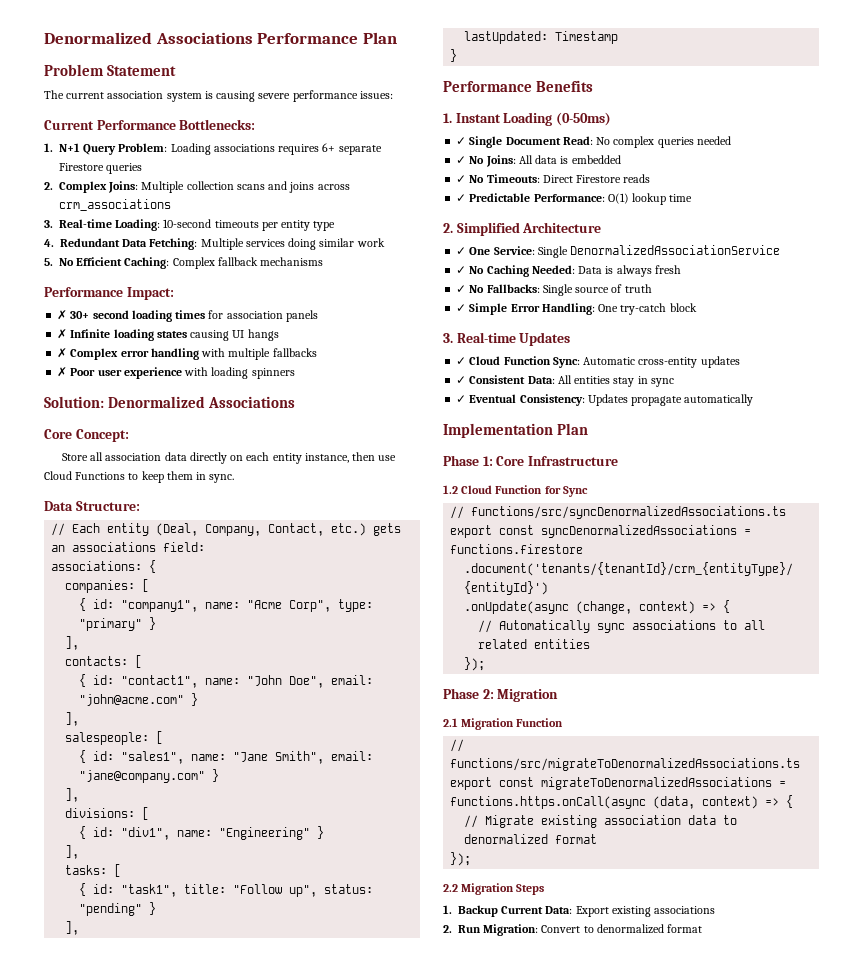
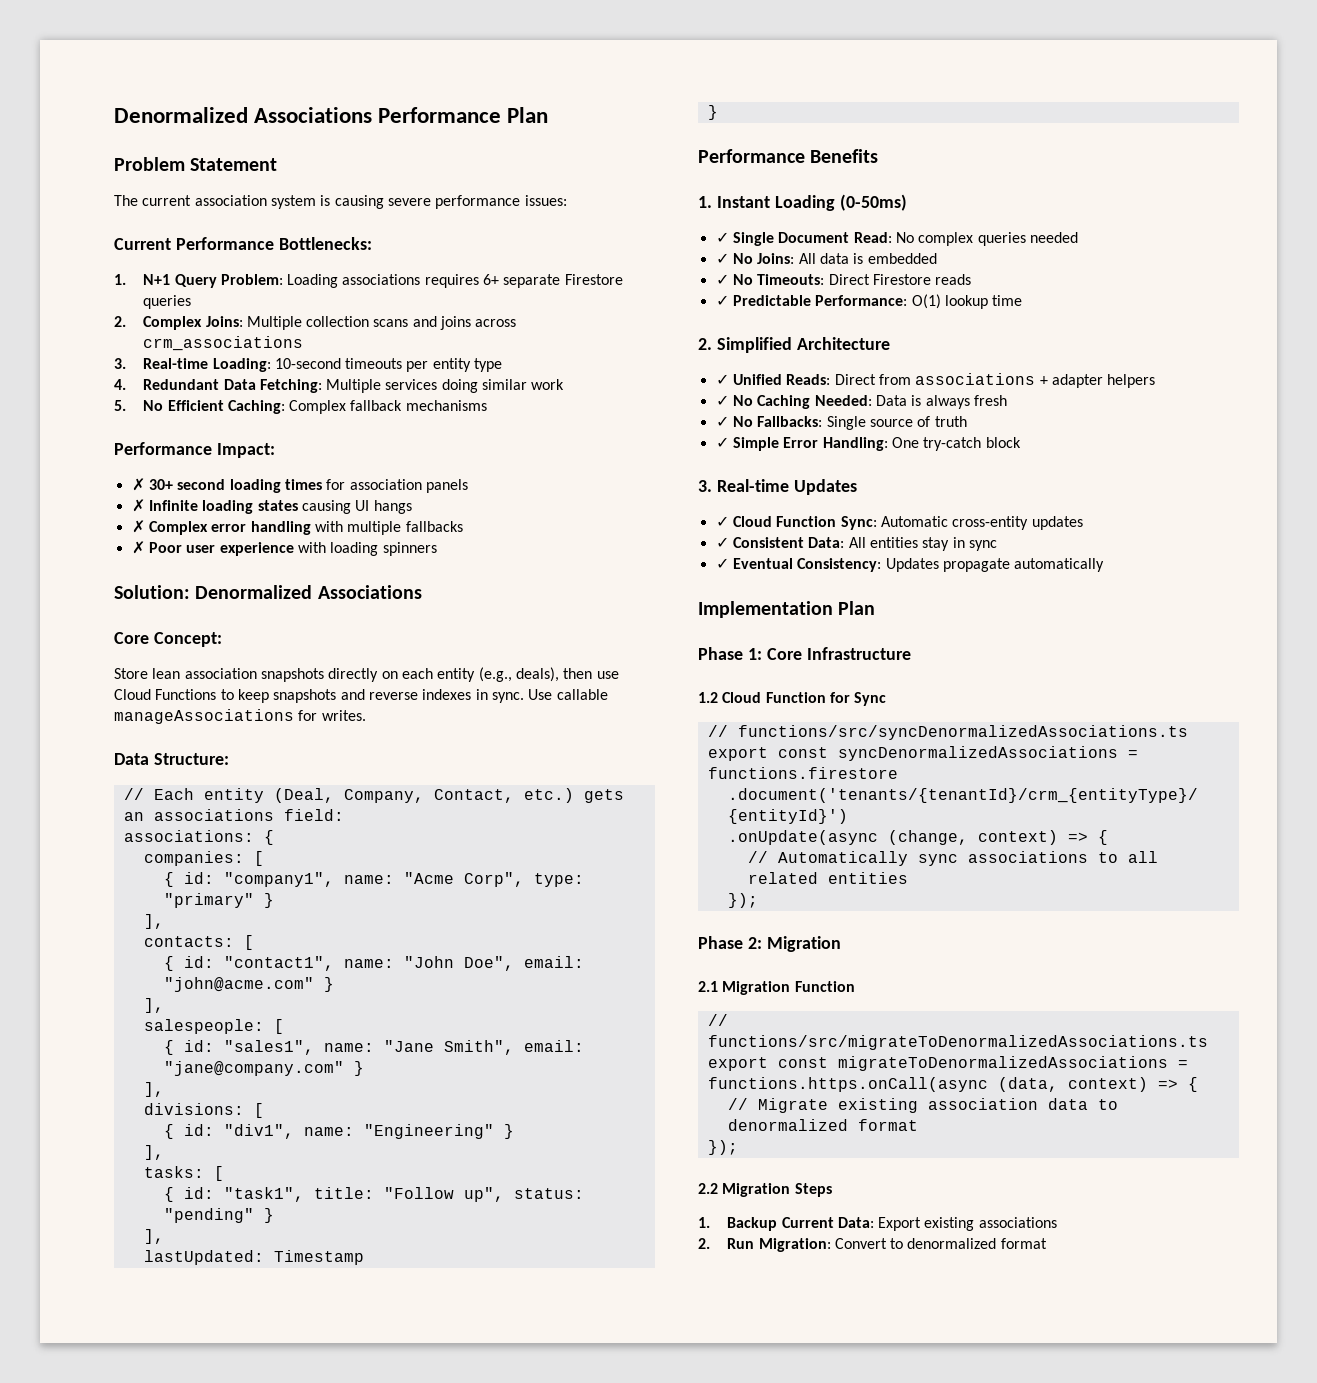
- Store all association data directly on each entity instance, then use Cloud Functions to keep them in sync.
+ Store lean association snapshots directly on each entity (e.g., deals), then use Cloud Functions to keep snapshots and reverse indexes in sync. Use callable manageAssociations for writes.
- ✓ One Service: Single DenormalizedAssociationService
+ ✓ Unified Reads: Direct from associations + adapter helpers

